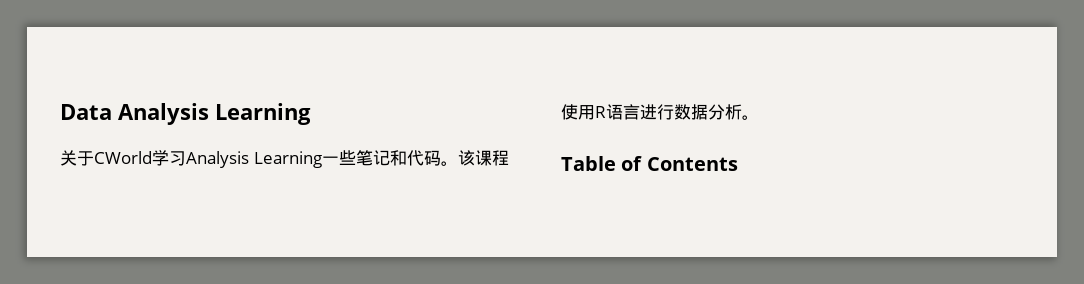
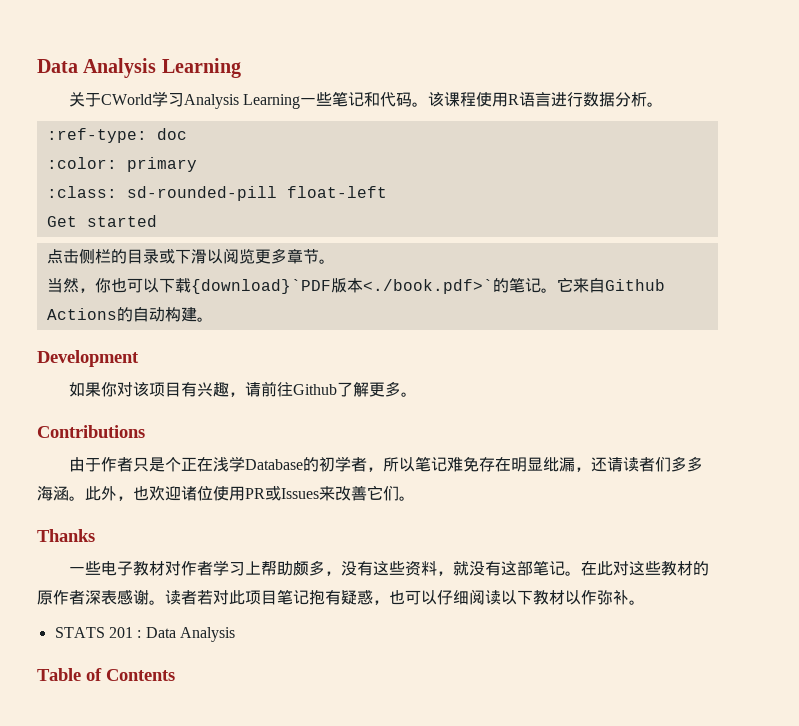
+ :ref-type: doc
+ :color: primary
+ :class: sd-rounded-pill float-left
+ Get started
+ 点击侧栏的目录或下滑以阅览更多章节。
+ 当然，你也可以下载{download}`PDF版本<./book.pdf>`的笔记。它来自Github Actions的自动构建。
+ Development
+ 如果你对该项目有兴趣，请前往Github了解更多。
+ Contributions
+ 由于作者只是个正在浅学Database的初学者，所以笔记难免存在明显纰漏，还请读者们多多海涵。此外，也欢迎诸位使用PR或Issues来改善它们。
+ Thanks
+ 一些电子教材对作者学习上帮助颇多，没有这些资料，就没有这部笔记。在此对这些教材的原作者深表感谢。读者若对此项目笔记抱有疑惑，也可以仔细阅读以下教材以作弥补。
+ STATS 201 : Data Analysis

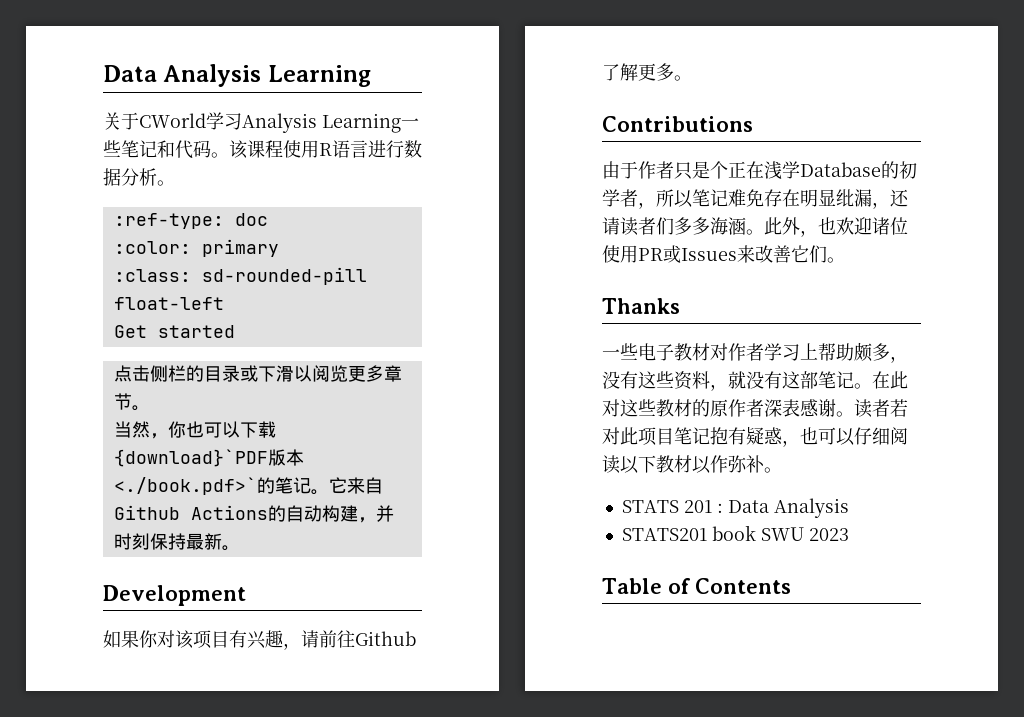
- 它来自Github Actions的自动构建。
+ 它来自Github Actions的自动构建，并时刻保持最新。
+ STATS201 book SWU 2023

